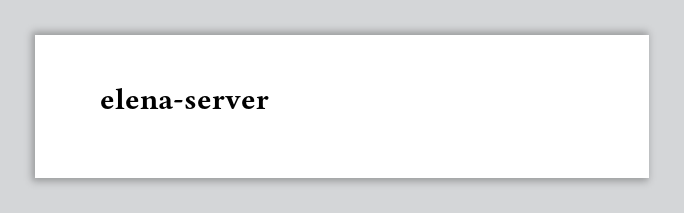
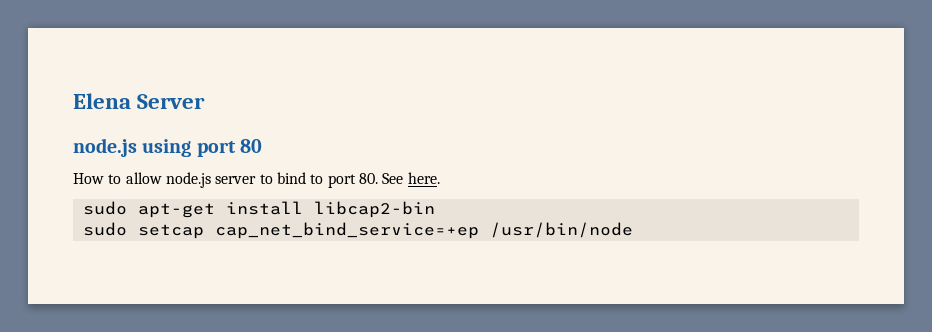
- elena-server
+ Elena Server
+ node.js using port 80
+ How to allow node.js server to bind to port 80. See here.
+ sudo apt-get install libcap2-bin
+ sudo setcap cap_net_bind_service=+ep /usr/bin/node

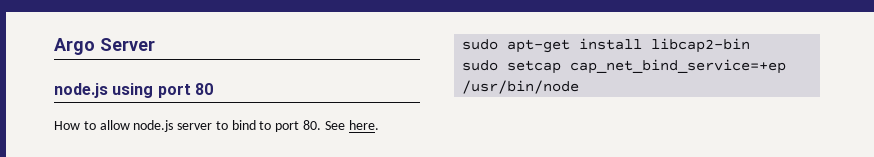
- Elena Server
+ Argo Server

